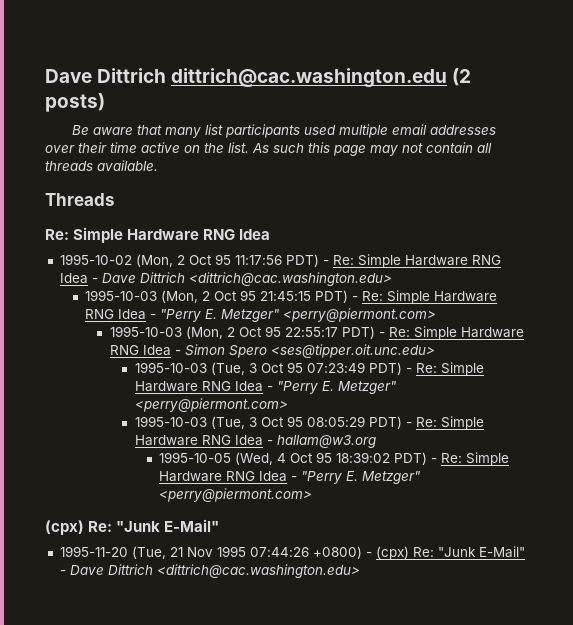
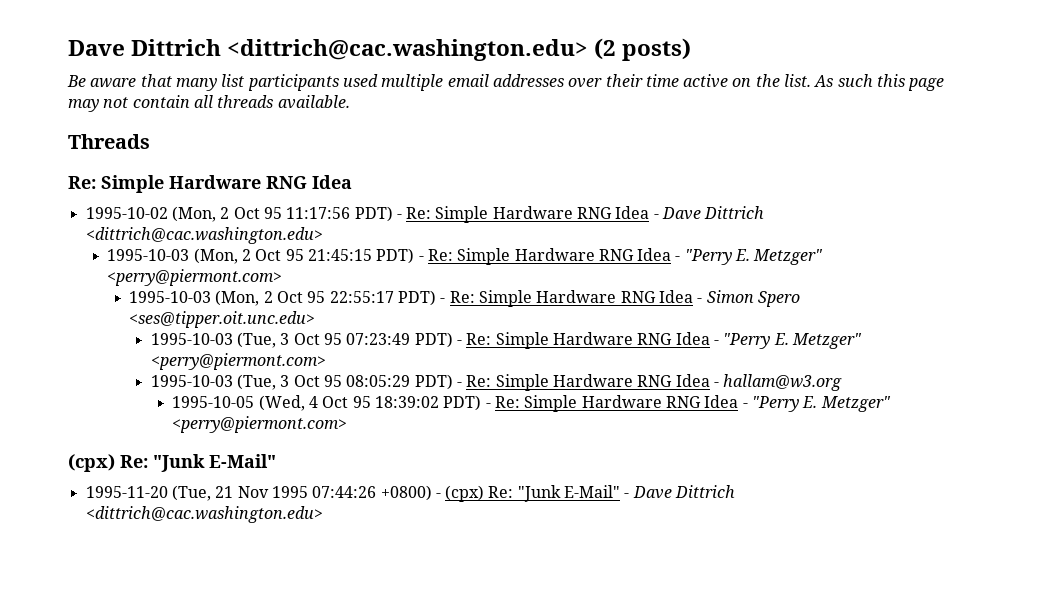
- Dave Dittrich dittrich@cac.washington.edu (2 posts)
+ Dave Dittrich <dittrich@cac.washington.edu> (2 posts)

